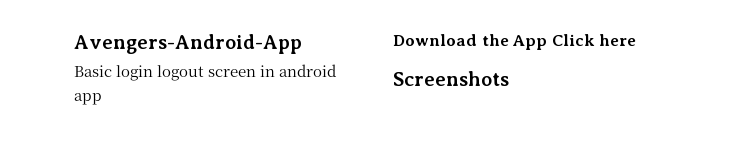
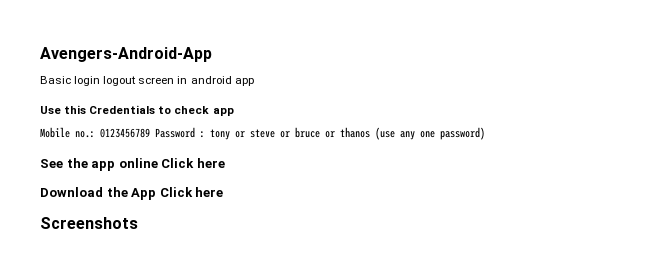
+ Use this Credentials to check app
+ Mobile no.: 0123456789 Password : tony or steve or bruce or thanos (use any one password)
+ See the app online Click here

